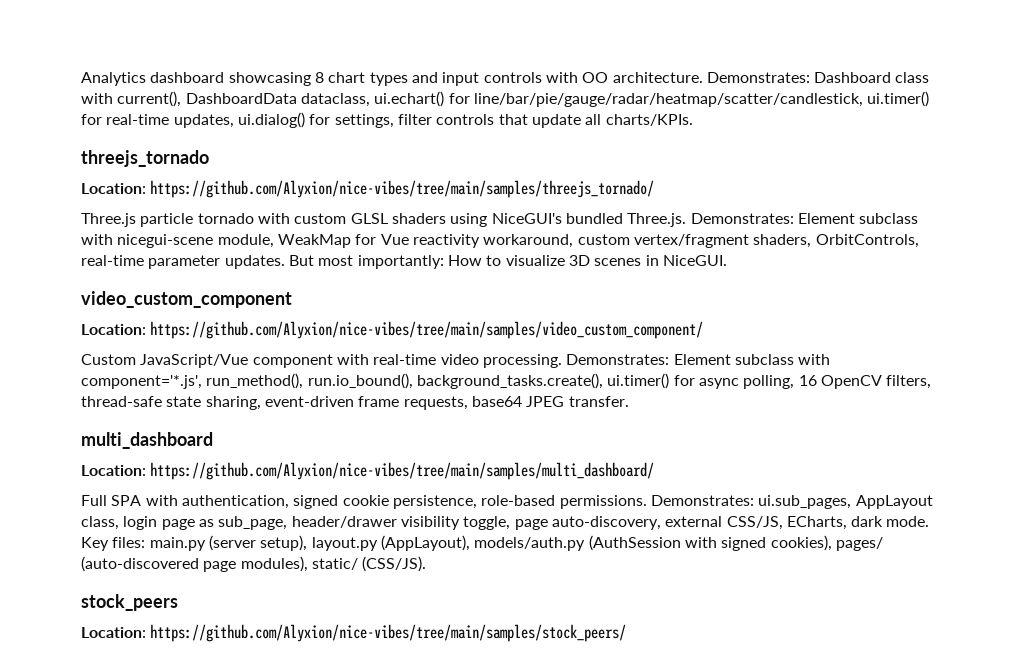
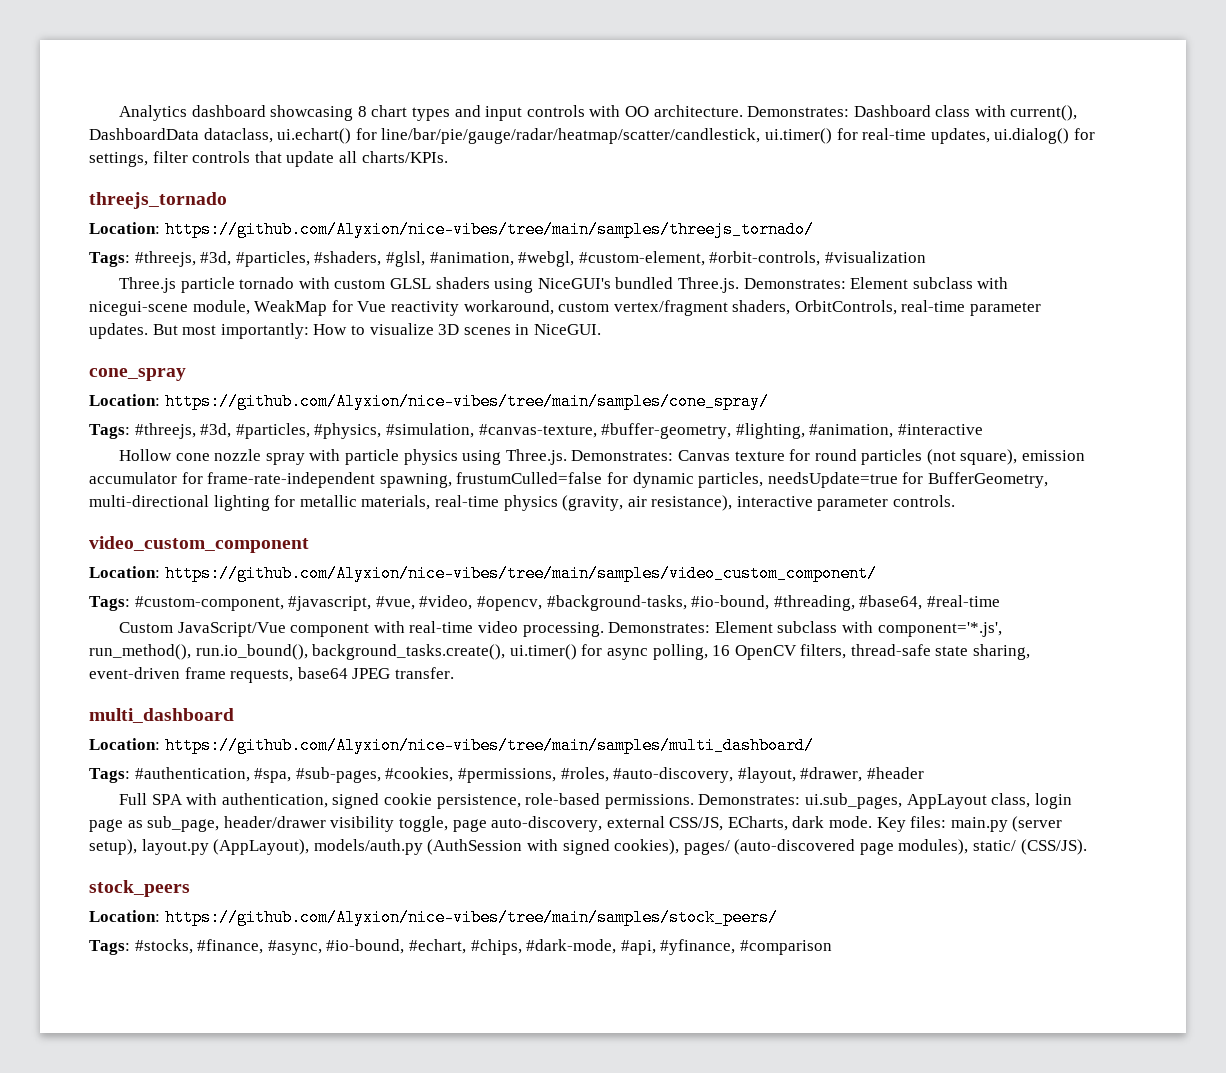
+ Tags: #threejs, #3d, #particles, #shaders, #glsl, #animation, #webgl, #custom-element, #orbit-controls, #visualization
+ cone_spray
+ Location: https://github.com/Alyxion/nice-vibes/tree/main/samples/cone_spray/
+ Tags: #threejs, #3d, #particles, #physics, #simulation, #canvas-texture, #buffer-geometry, #lighting, #animation, #interactive
+ Hollow cone nozzle spray with particle physics using Three.js. Demonstrates: Canvas texture for round particles (not square), emission accumulator for frame-rate-independent spawning, frustumCulled=false for dynamic particles, needsUpdate=true for BufferGeometry, multi-directional lighting for metallic materials, real-time physics (gravity, air resistance), interactive parameter controls.
  video_custom_component
  Location: https://github.com/Alyxion/nice-vibes/tree/main/samples/video_custom_component/
+ Tags: #custom-component, #javascript, #vue, #video, #opencv, #background-tasks, #io-bound, #threading, #base64, #real-time
+ Tags: #authentication, #spa, #sub-pages, #cookies, #permissions, #roles, #auto-discovery, #layout, #drawer, #header
+ Tags: #stocks, #finance, #async, #io-bound, #echart, #chips, #dark-mode, #api, #yfinance, #comparison

